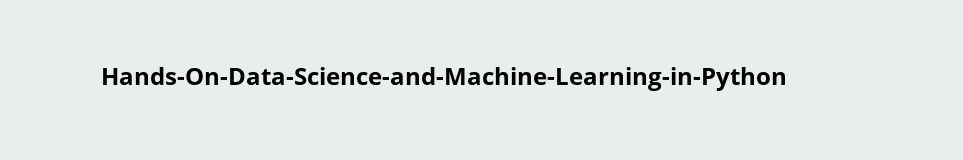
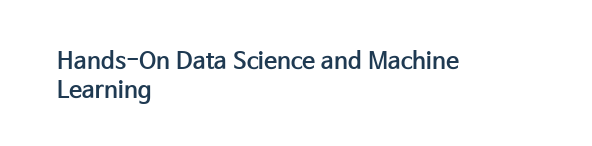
- Hands-On-Data-Science-and-Machine-Learning-in-Python
+ Hands-On Data Science and Machine Learning

